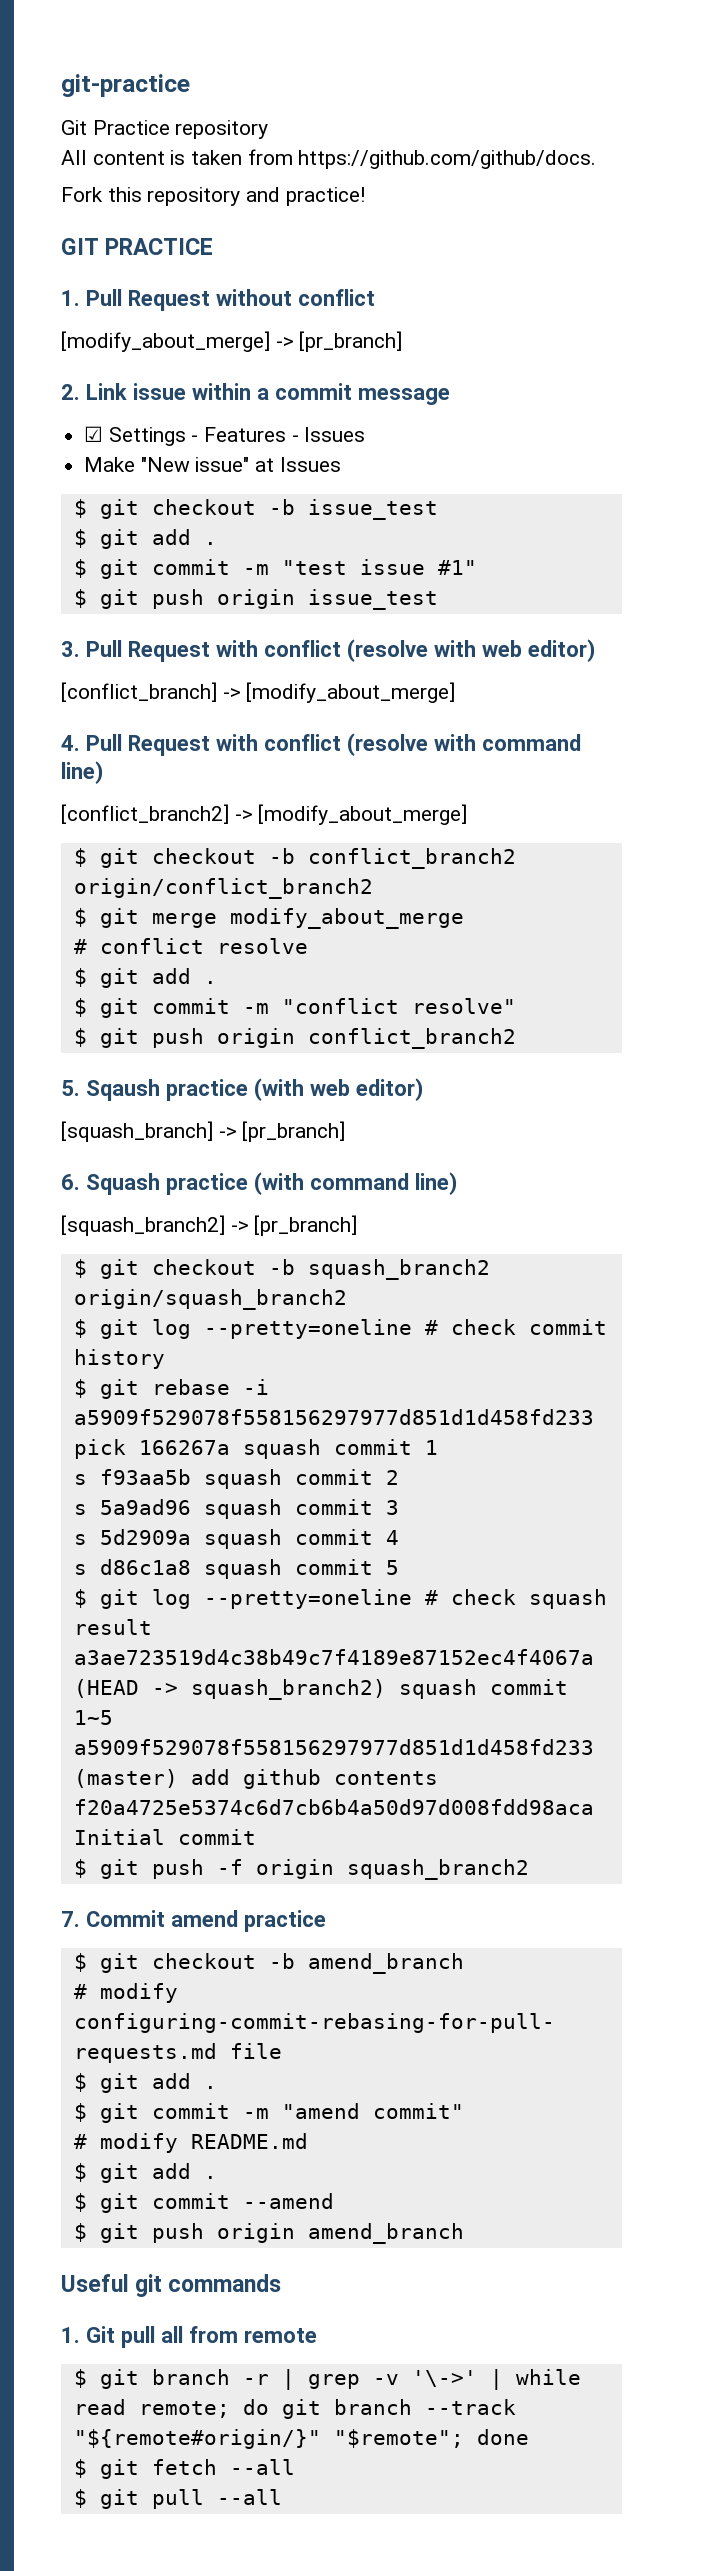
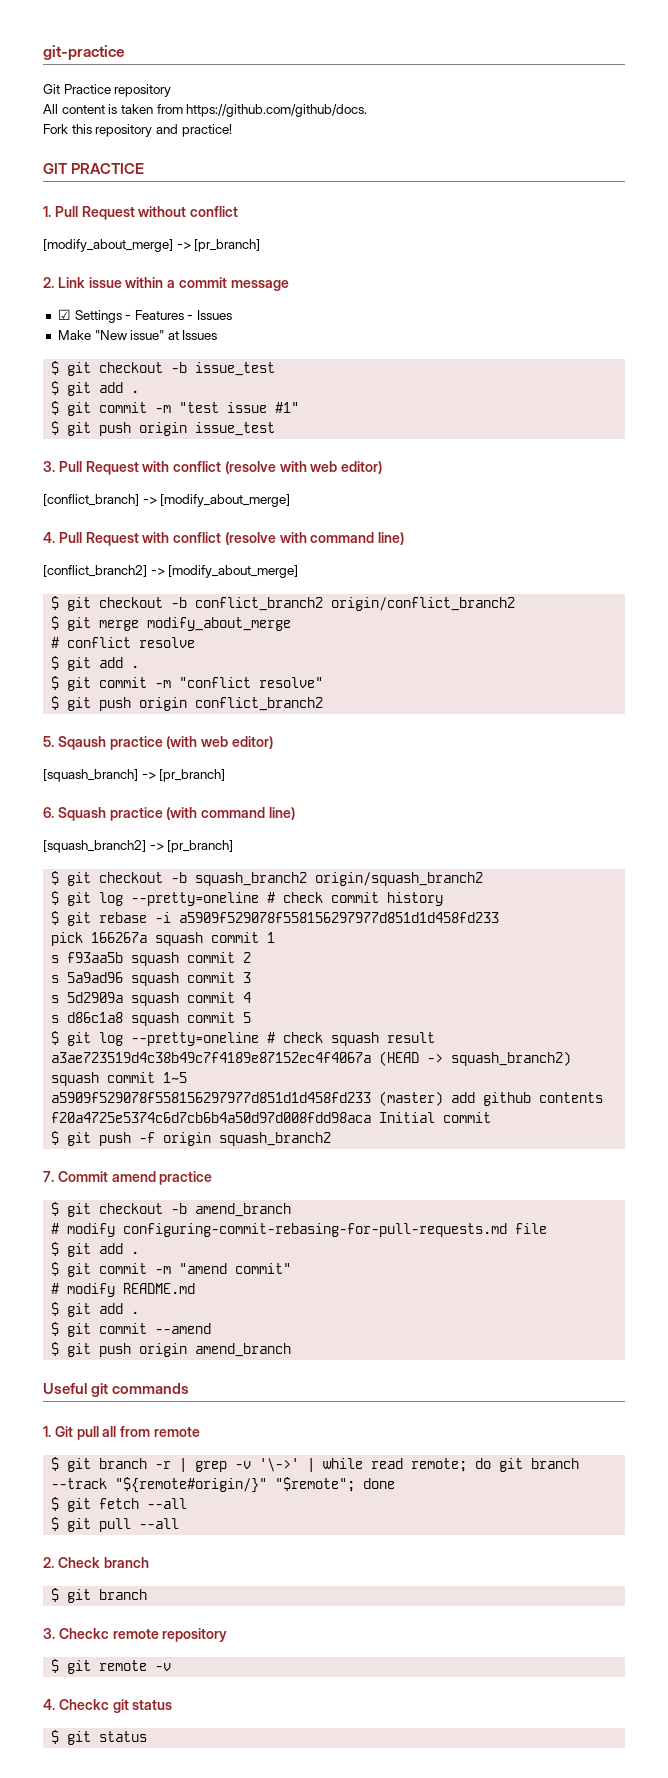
+ 2. Check branch
+ $ git branch
+ 3. Checkc remote repository
+ $ git remote -v
+ 4. Checkc git status
+ $ git status

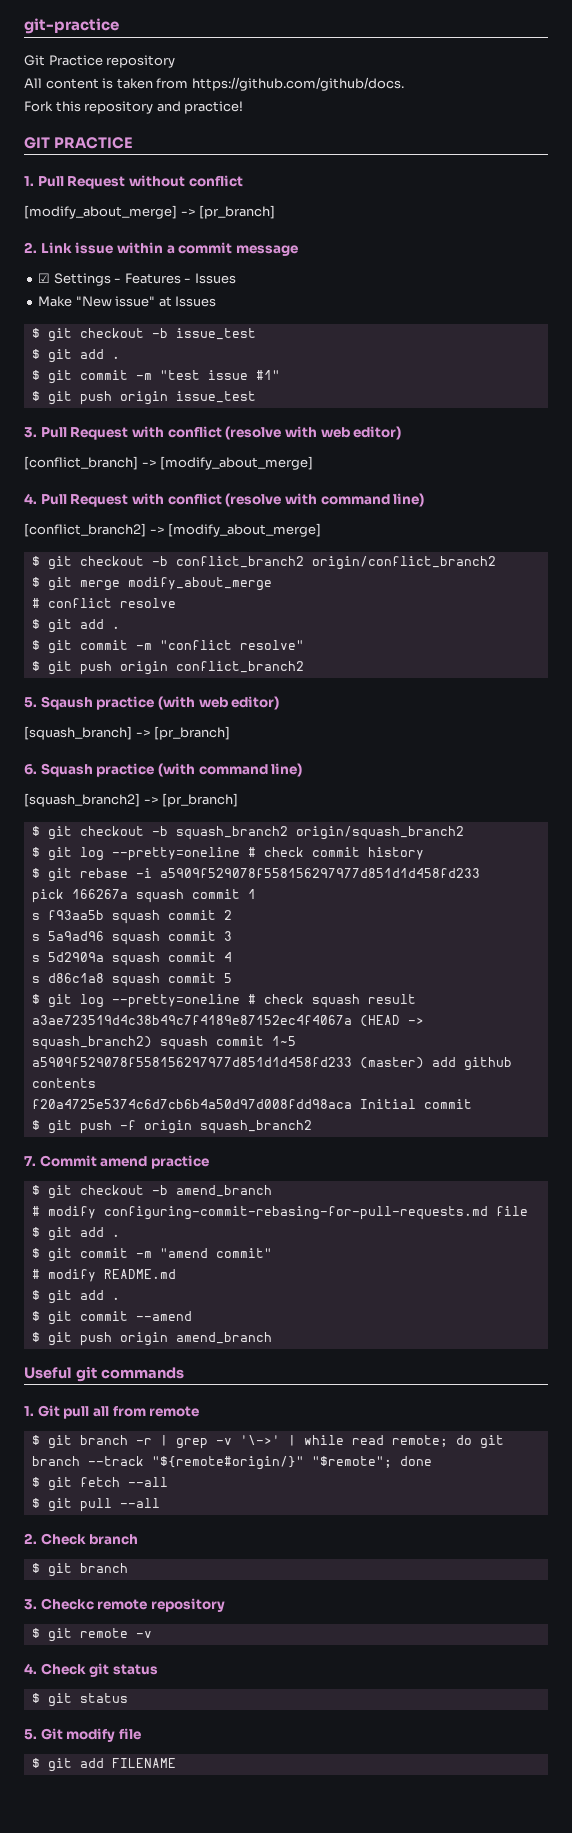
- 4. Checkc git status
+ 4. Check git status
+ 5. Git modify file
+ $ git add FILENAME

